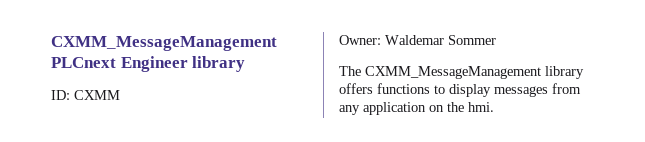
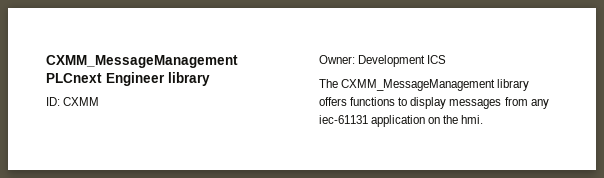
- Owner: Waldemar Sommer
+ Owner: Development ICS
- The CXMM_MessageManagement library offers functions to display messages from any application on the hmi.
+ The CXMM_MessageManagement library offers functions to display messages from any iec-61131 application on the hmi.

